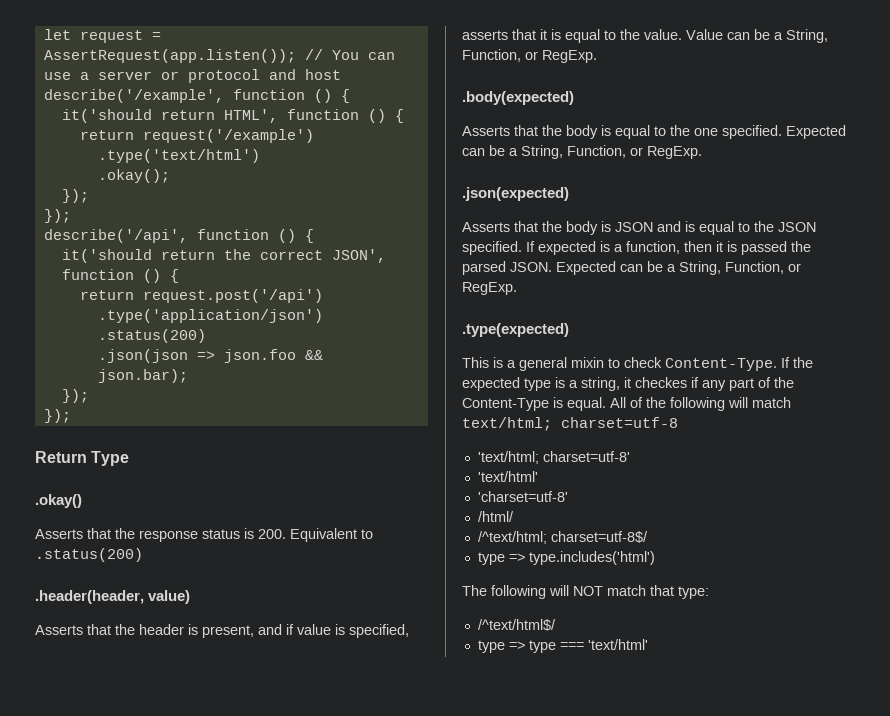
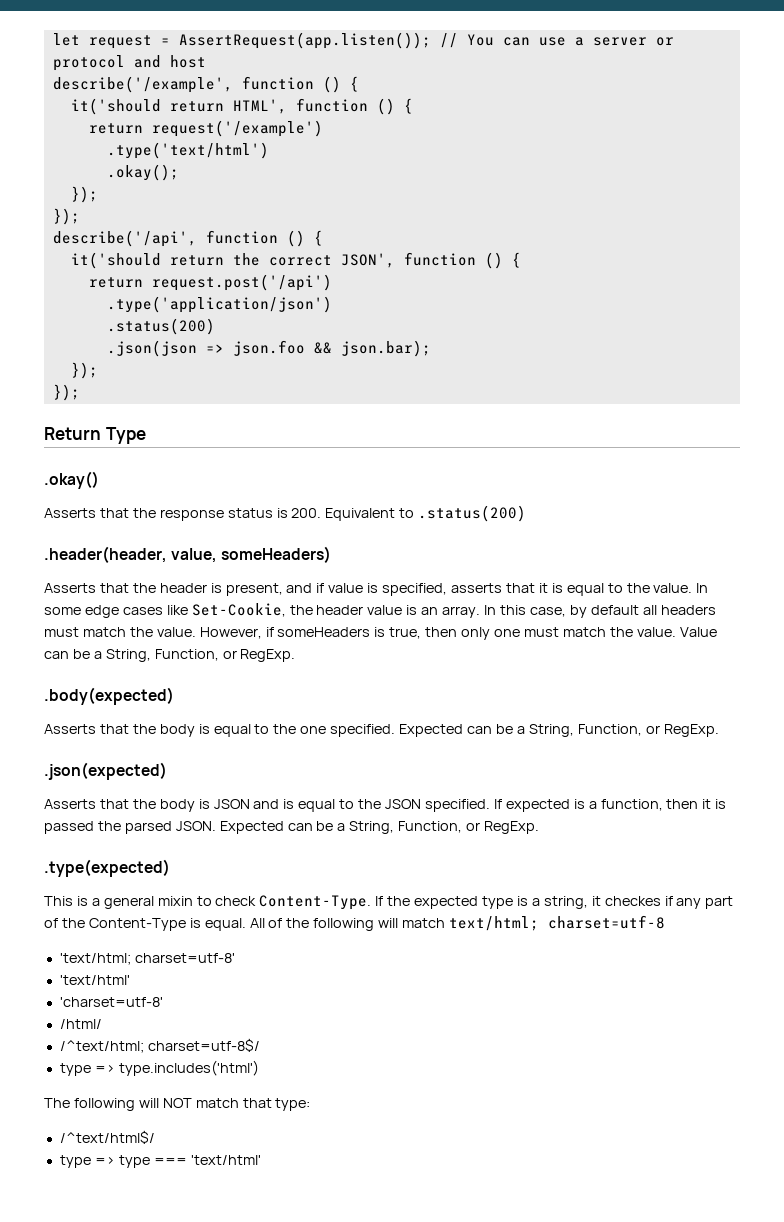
- .header(header, value)
+ .header(header, value, someHeaders)
+ In some edge cases like Set-Cookie, the header value is an array. In this case, by default all headers must match the value. However, if someHeaders is true, then only one must match the value.

